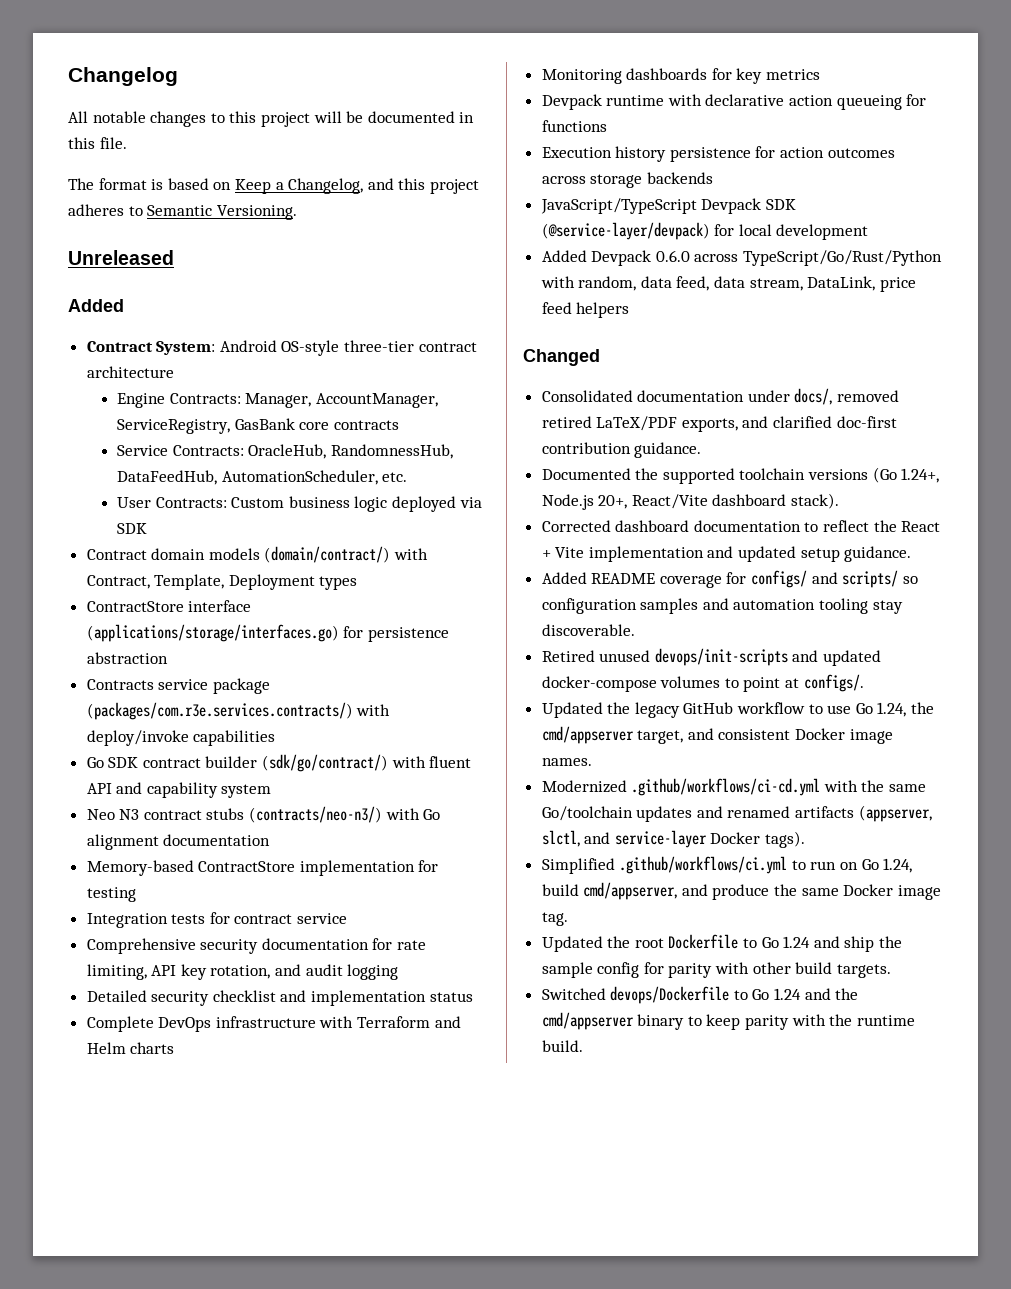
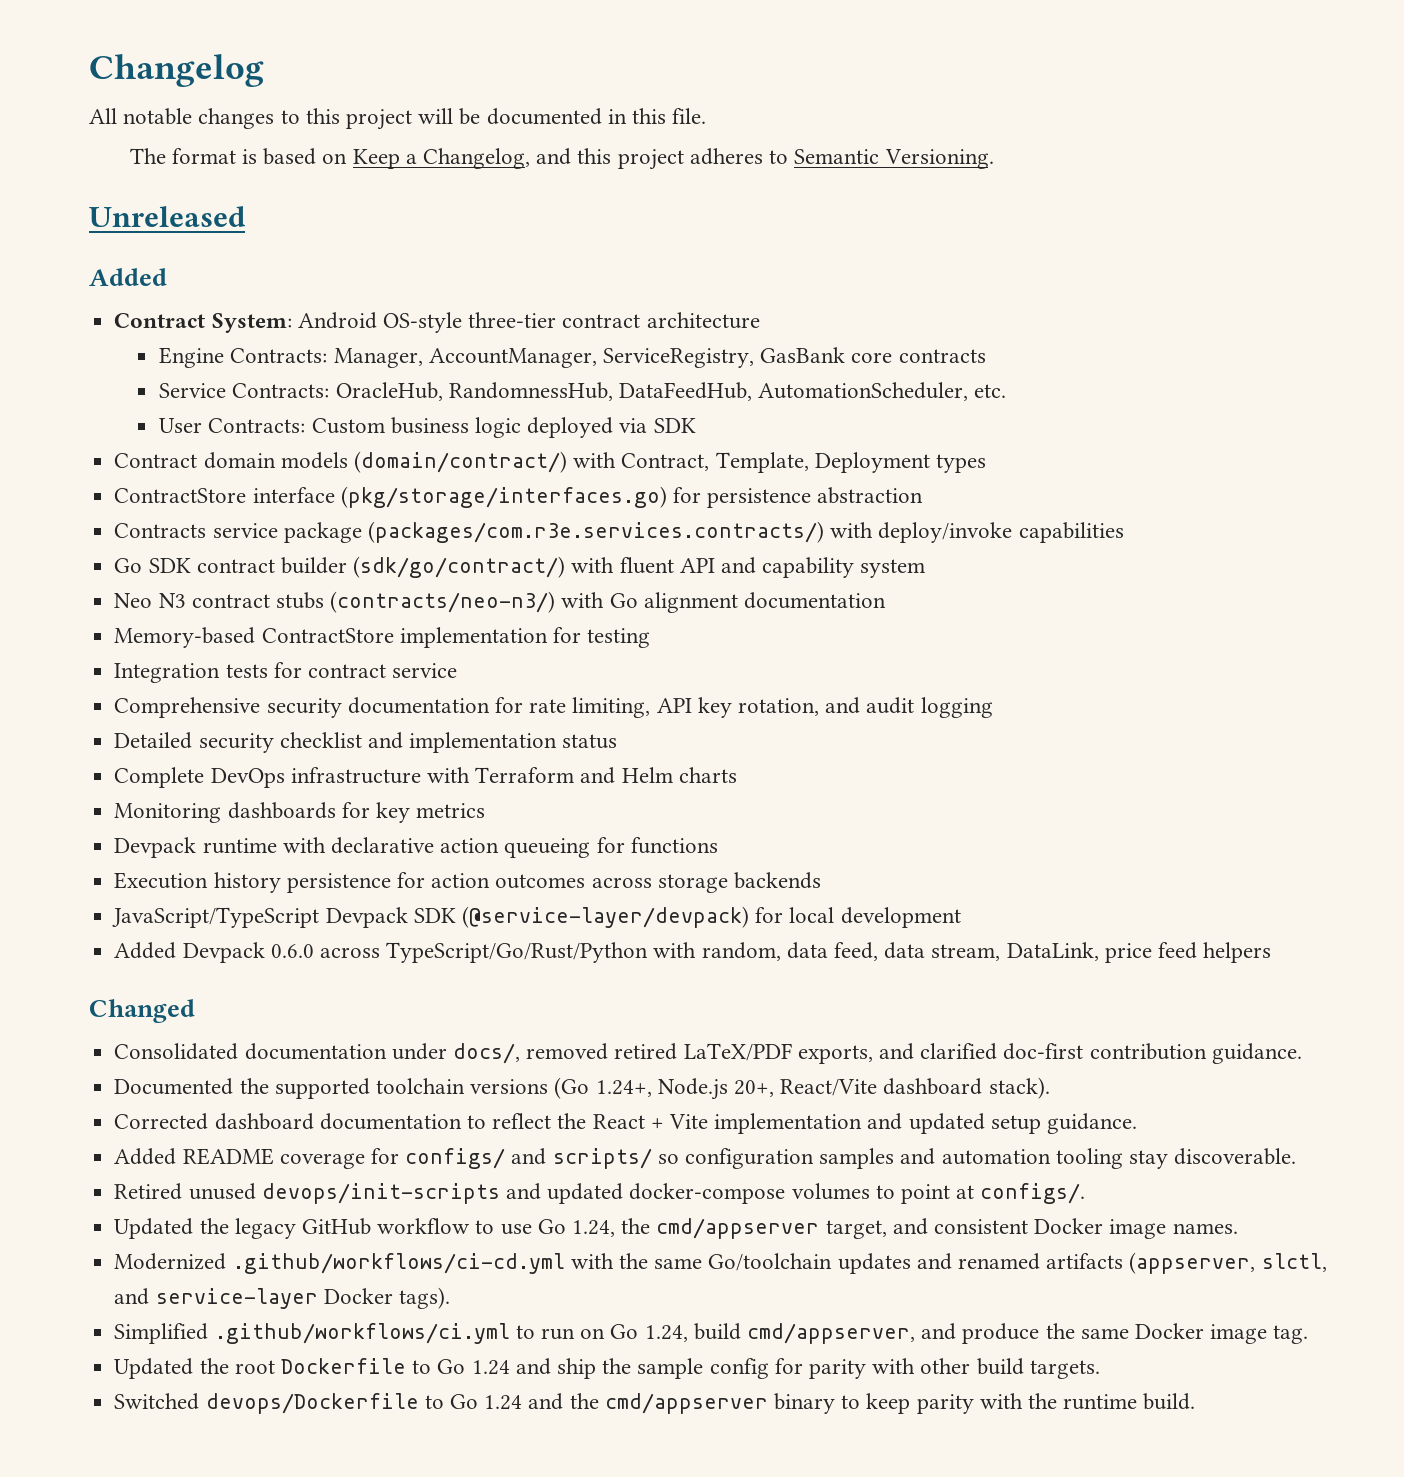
- ContractStore interface (applications/storage/interfaces.go) for persistence abstraction
+ ContractStore interface (pkg/storage/interfaces.go) for persistence abstraction

